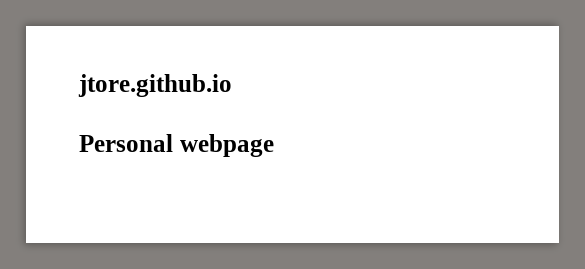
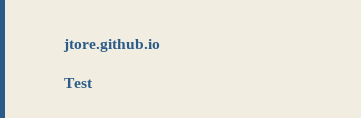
- Personal webpage
+ Test

